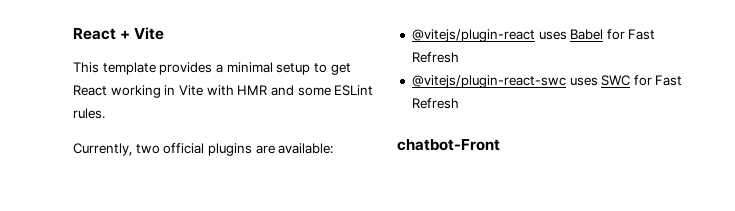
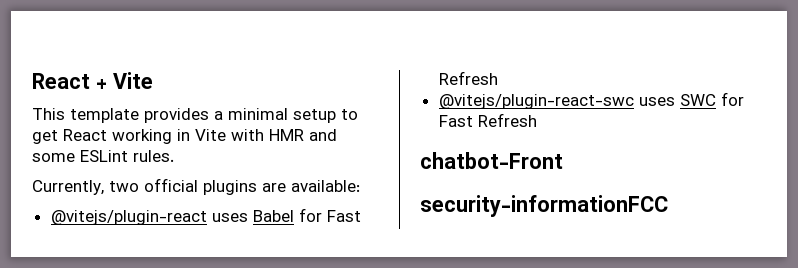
+ security-informationFCC

